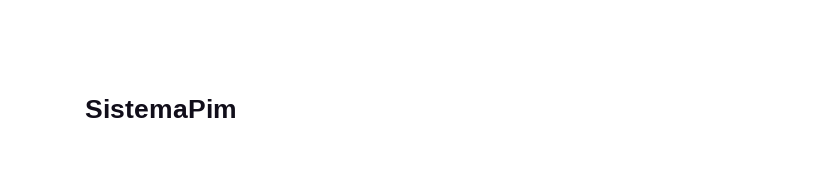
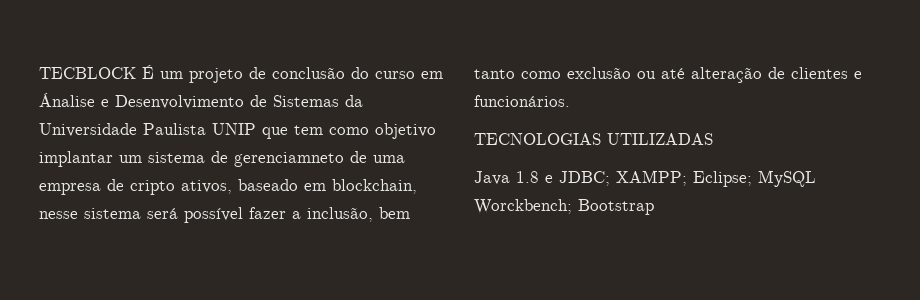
- SistemaPim
+ TECBLOCK É um projeto de conclusão do curso em Ánalise e Desenvolvimento de Sistemas da Universidade Paulista UNIP que tem como objetivo implantar um sistema de gerenciamneto de uma empresa de cripto ativos, baseado em blockchain, nesse sistema será possível fazer a inclusão, bem tanto como exclusão ou até alteração de clientes e funcionários.
+ TECNOLOGIAS UTILIZADAS
+ Java 1.8 e JDBC; XAMPP; Eclipse; MySQL Worckbench; Bootstrap

